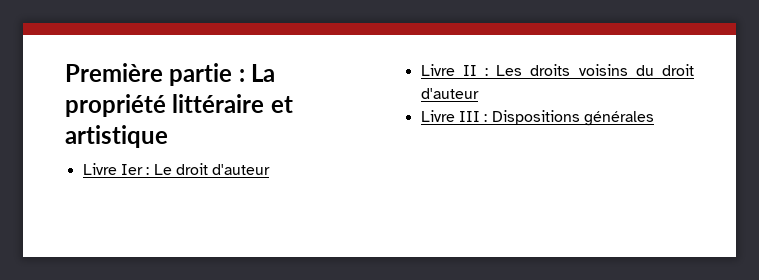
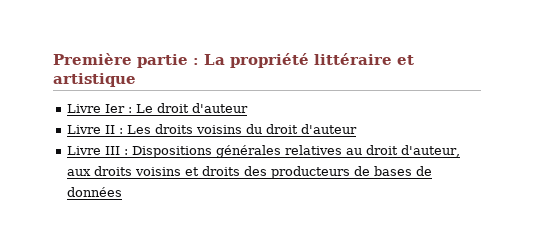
- Livre III : Dispositions générales
+ Livre III : Dispositions générales relatives au droit d'auteur, aux droits voisins et droits des producteurs de bases de données

